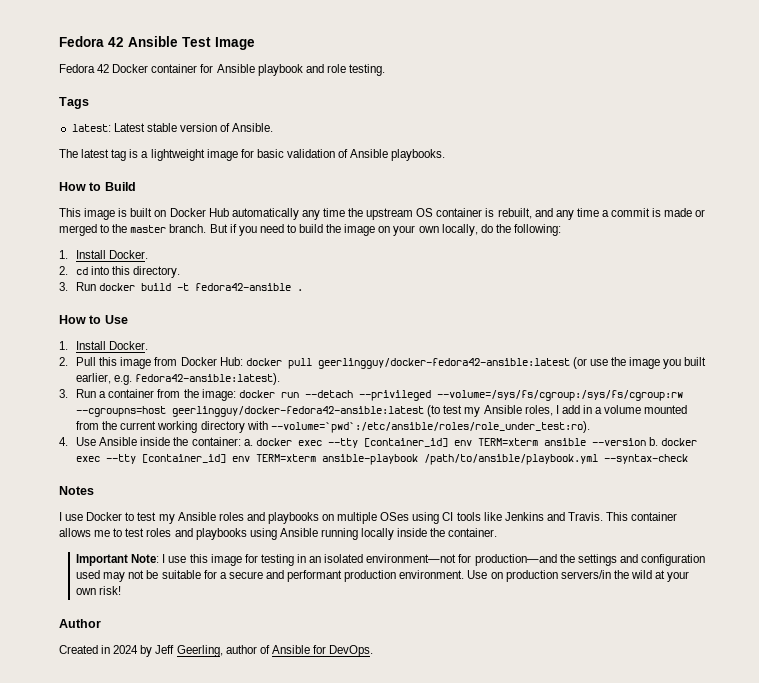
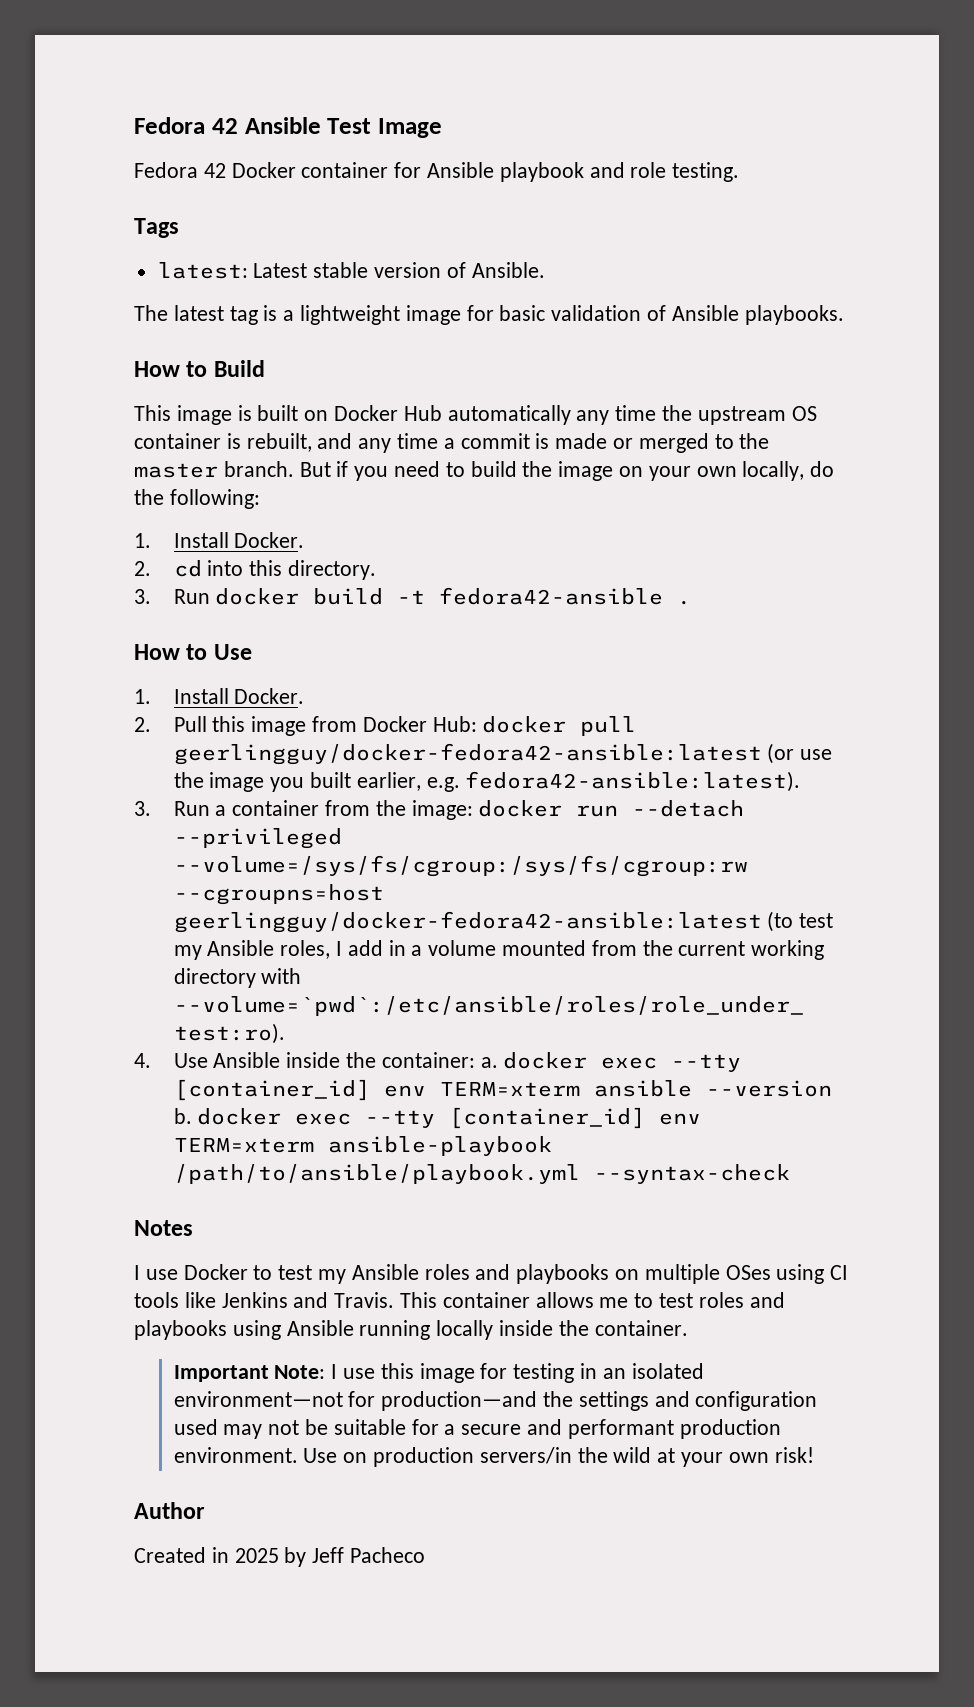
- Created in 2024 by Jeff Geerling, author of Ansible for DevOps.
+ Created in 2025 by Jeff Pacheco

